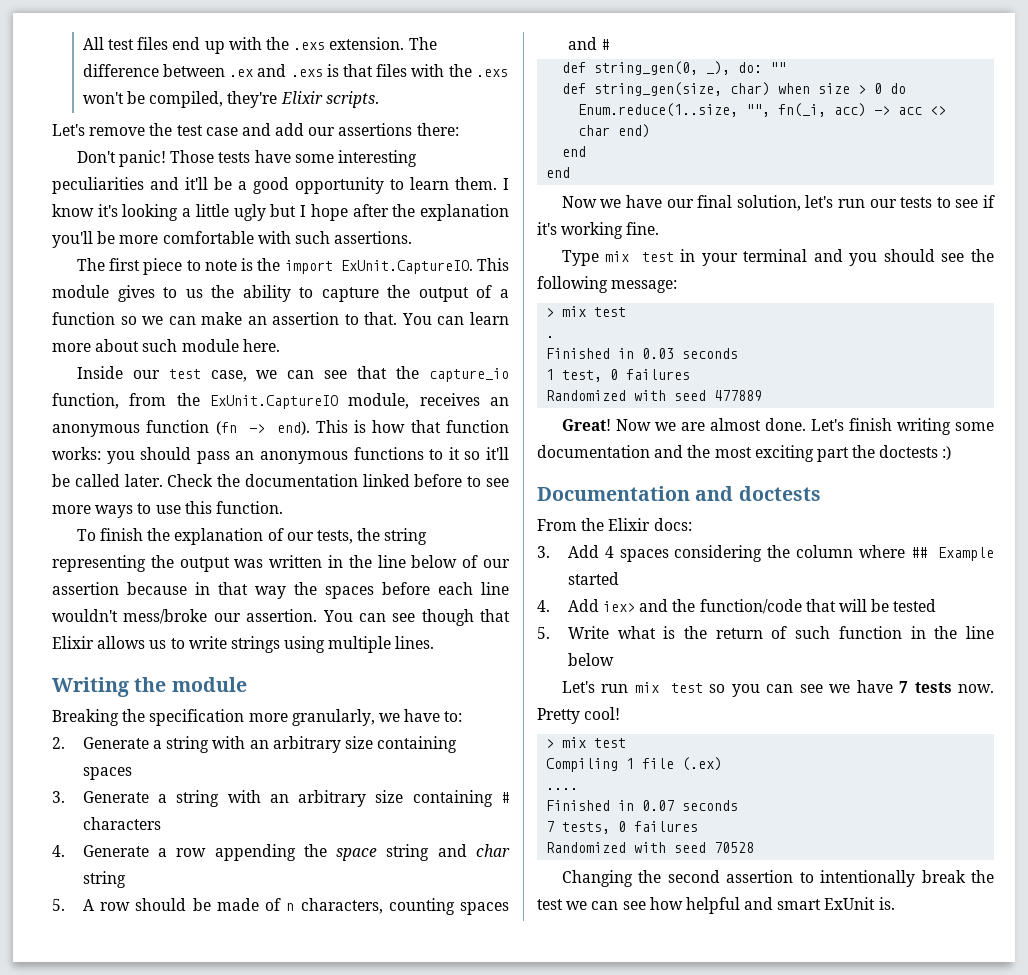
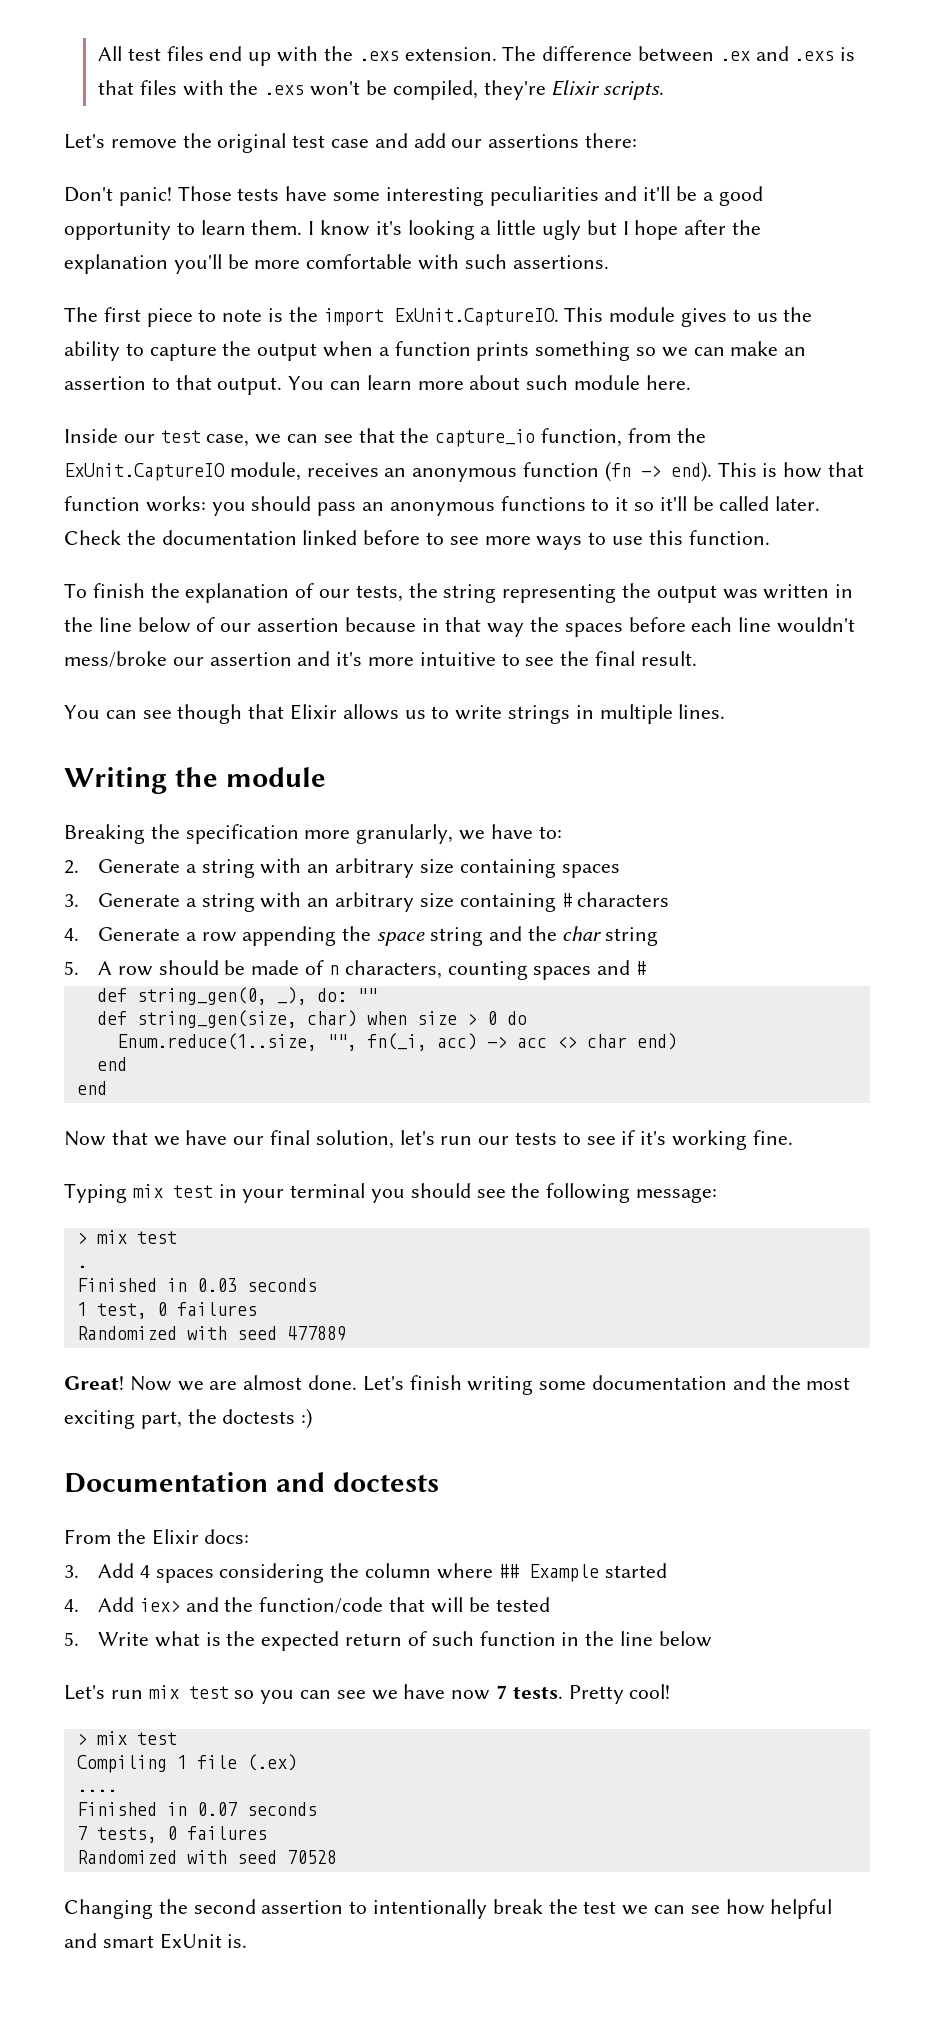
- Let's remove the test case and add our assertions there:
+ Let's remove the original test case and add our assertions there:
- The first piece to note is the import ExUnit.CaptureIO. This module gives to us the ability to capture the output of a function so we can make an assertion to that.
+ The first piece to note is the import ExUnit.CaptureIO. This module gives to us the ability to capture the output when a function prints something so we can make an assertion to that output.
- To finish the explanation of our tests, the string representing the output was written in the line below of our assertion because in that way the spaces before each line wouldn't mess/broke our assertion. You can see though that Elixir allows us to write strings using multiple lines.
+ To finish the explanation of our tests, the string representing the output was written in the line below of our assertion because in that way the spaces before each line wouldn't mess/broke our assertion and it's more intuitive to see the final result.
+ You can see though that Elixir allows us to write strings in multiple lines.
- 4. Generate a row appending the space string and char string
+ 4. Generate a row appending the space string and the char string
- Now we have our final solution, let's run our tests to see if it's working fine.
+ Now that we have our final solution, let's run our tests to see if it's working fine.
- Type mix test in your terminal and you should see the following message:
+ Typing mix test in your terminal you should see the following message:
- Let's finish writing some documentation and the most exciting part the doctests :)
+ Let's finish writing some documentation and the most exciting part, the doctests :)
- 5. Write what is the return of such function in the line below
+ 5. Write what is the expected return of such function in the line below
- Let's run mix test so you can see we have 7 tests now.
+ Let's run mix test so you can see we have now 7 tests.

